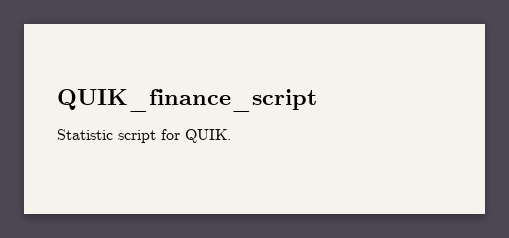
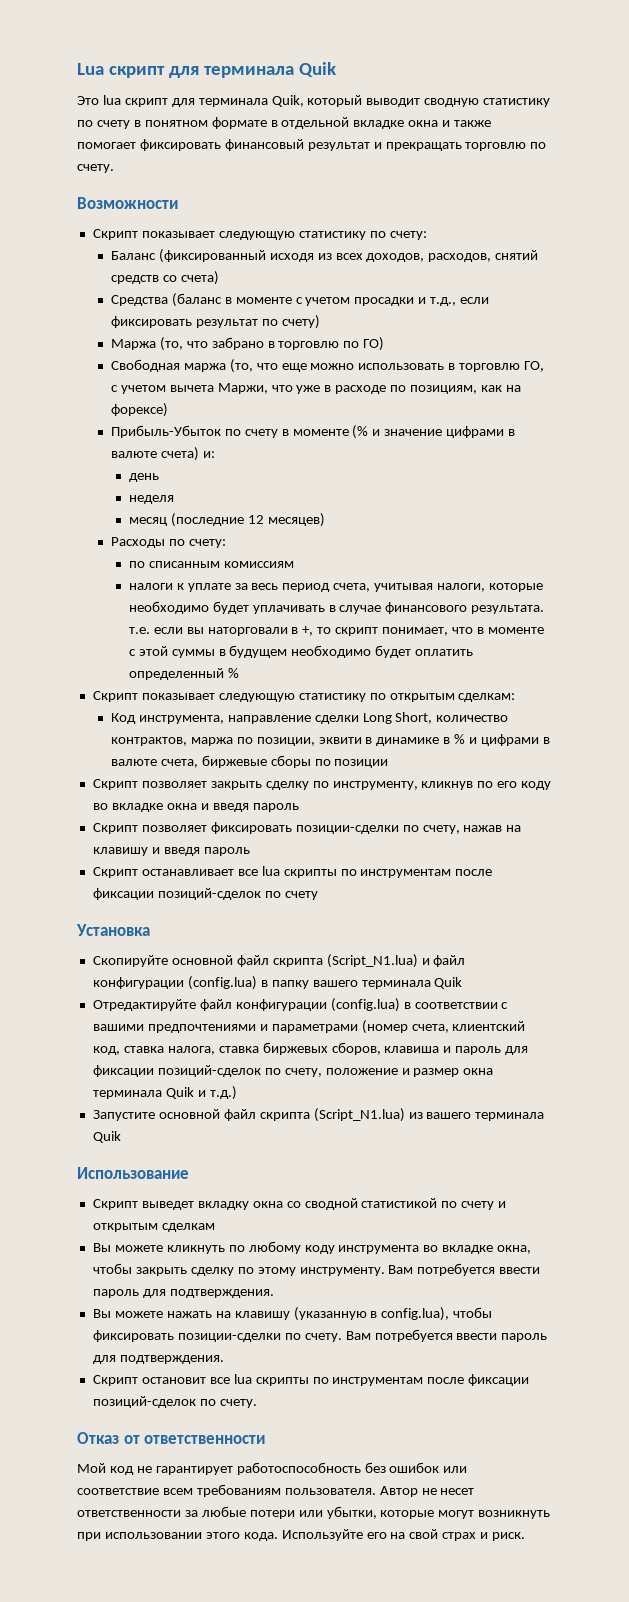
- QUIK_finance_script
- Statistic script for QUIK.
+ Lua скрипт для терминала Quik
+ Это lua скрипт для терминала Quik, который выводит сводную статистику по счету в понятном формате в отдельной вкладке окна и также помогает фиксировать финансовый результат и прекращать торговлю по счету.
+ Возможности
+ Скрипт показывает следующую статистику по счету:
+ Баланс (фиксированный исходя из всех доходов, расходов, снятий средств со счета)
+ Средства (баланс в моменте с учетом просадки и т.д., если фиксировать результат по счету)
+ Маржа (то, что забрано в торговлю по ГО)
+ Свободная маржа (то, что еще можно использовать в торговлю ГО, с учетом вычета Маржи, что уже в расходе по позициям, как на форексе)
+ Прибыль-Убыток по счету в моменте (% и значение цифрами в валюте счета) и:
+ день
+ неделя
+ месяц (последние 12 месяцев)
+ Расходы по счету:
+ по списанным комиссиям
+ налоги к уплате за весь период счета, учитывая налоги, которые необходимо будет уплачивать в случае финансового результата. т.е. если вы наторговали в +, то скрипт понимает, что в моменте с этой суммы в будущем необходимо будет оплатить определенный %
+ Скрипт показывает следующую статистику по открытым сделкам:
+ Код инструмента, направление сделки Long Short, количество контрактов, маржа по позиции, эквити в динамике в % и цифрами в валюте счета, биржевые сборы по позиции
+ Скрипт позволяет закрыть сделку по инструменту, кликнув по его коду во вкладке окна и введя пароль
+ Скрипт позволяет фиксировать позиции-сделки по счету, нажав на клавишу и введя пароль
+ Скрипт останавливает все lua скрипты по инструментам после фиксации позиций-сделок по счету
+ Установка
+ Скопируйте основной файл скрипта (Script_N1.lua) и файл конфигурации (config.lua) в папку вашего терминала Quik
+ Отредактируйте файл конфигурации (config.lua) в соответствии с вашими предпочтениями и параметрами (номер счета, клиентский код, ставка налога, ставка биржевых сборов, клавиша и пароль для фиксации позиций-сделок по счету, положение и размер окна терминала Quik и т.д.)
+ Запустите основной файл скрипта (Script_N1.lua) из вашего терминала Quik
+ Использование
+ Скрипт выведет вкладку окна со сводной статистикой по счету и открытым сделкам
+ Вы можете кликнуть по любому коду инструмента во вкладке окна, чтобы закрыть сделку по этому инструменту. Вам потребуется ввести пароль для подтверждения.
+ Вы можете нажать на клавишу (указанную в config.lua), чтобы фиксировать позиции-сделки по счету. Вам потребуется ввести пароль для подтверждения.
+ Скрипт остановит все lua скрипты по инструментам после фиксации позиций-сделок по счету.
+ Отказ от ответственности
+ Мой код не гарантирует работоспособность без ошибок или соответствие всем требованиям пользователя. Автор не несет ответственности за любые потери или убытки, которые могут возникнуть при использовании этого кода. Используйте его на свой страх и риск.

